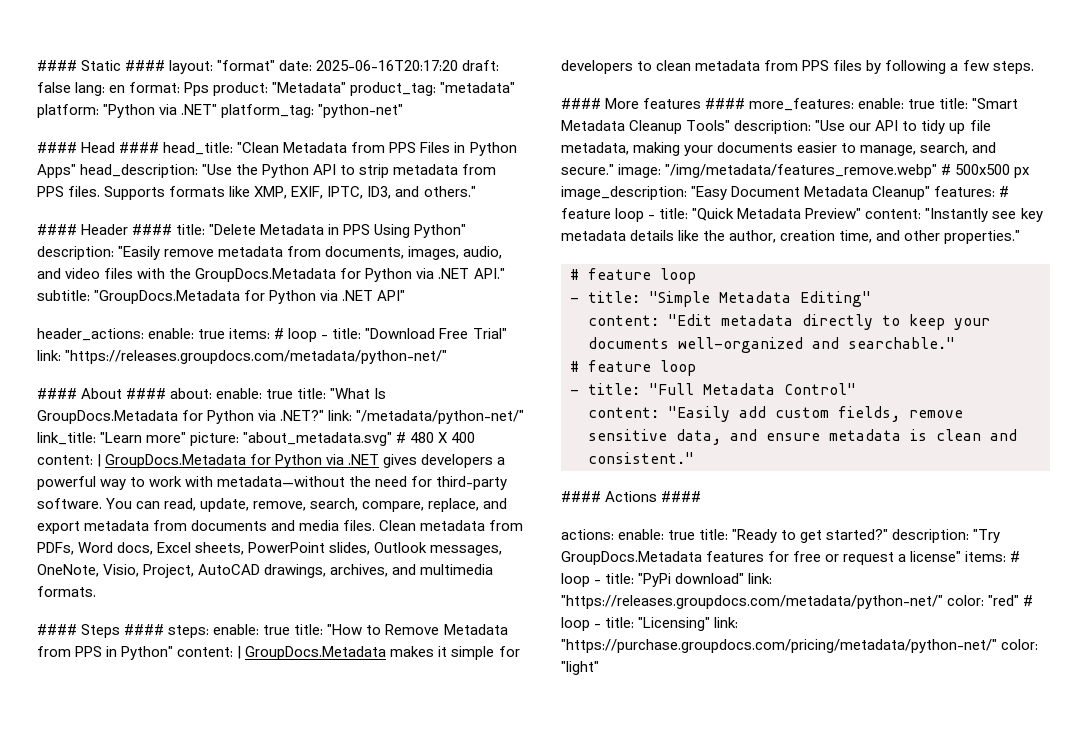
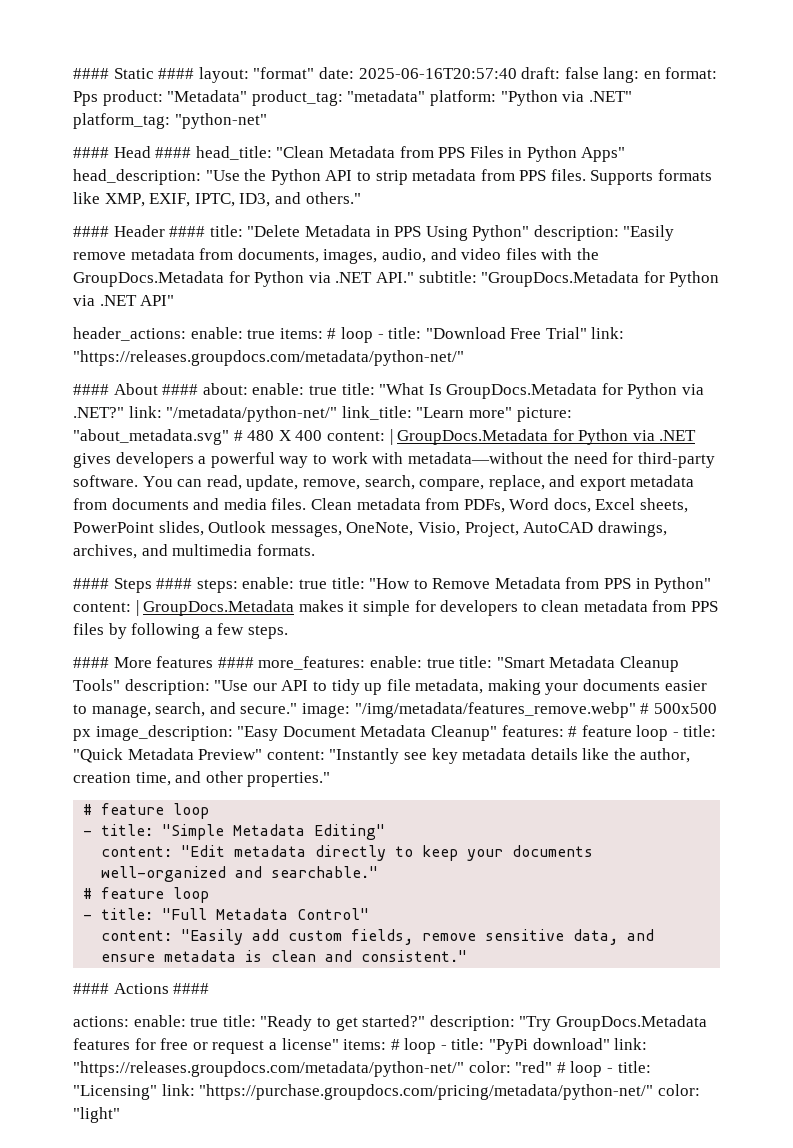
- #### Static #### layout: "format" date: 2025-06-16T20:17:20 draft: false lang: en format: Pps product: "Metadata" product_tag: "metadata" platform: "Python via .NET" platform_tag: "python-net"
+ #### Static #### layout: "format" date: 2025-06-16T20:57:40 draft: false lang: en format: Pps product: "Metadata" product_tag: "metadata" platform: "Python via .NET" platform_tag: "python-net"

